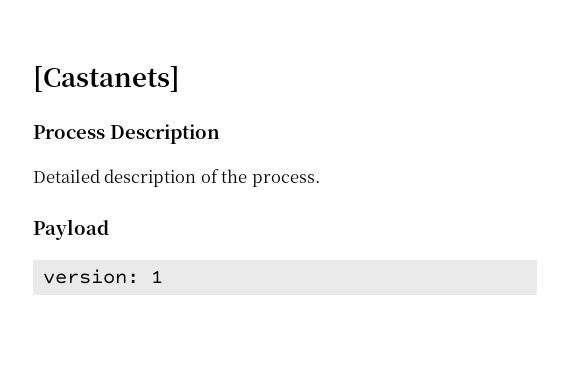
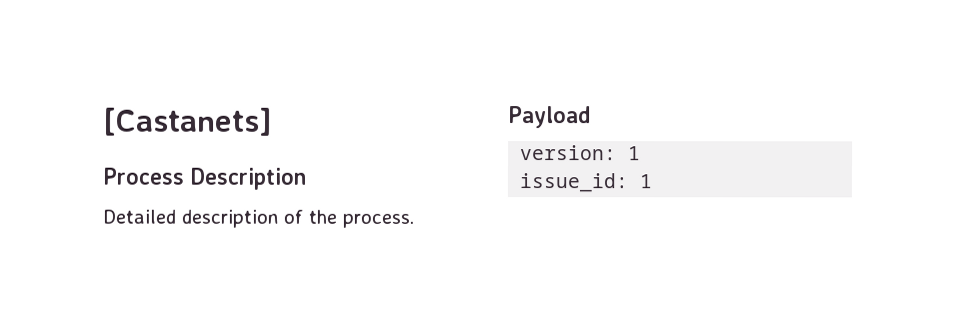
+ issue_id: 1

